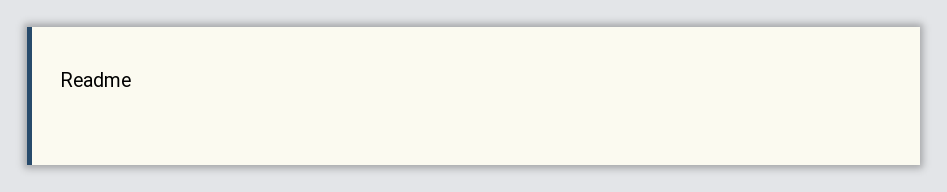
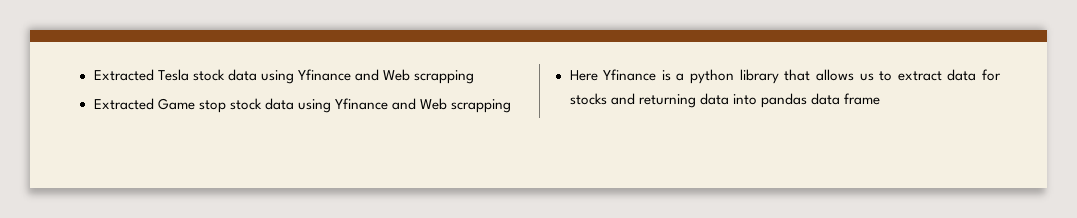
- Readme
+ Extracted Tesla stock data using Yfinance and Web scrapping
+ Extracted Game stop stock data using Yfinance and Web scrapping
+ Here Yfinance is a python library that allows us to extract data for stocks and returning data into pandas data frame

